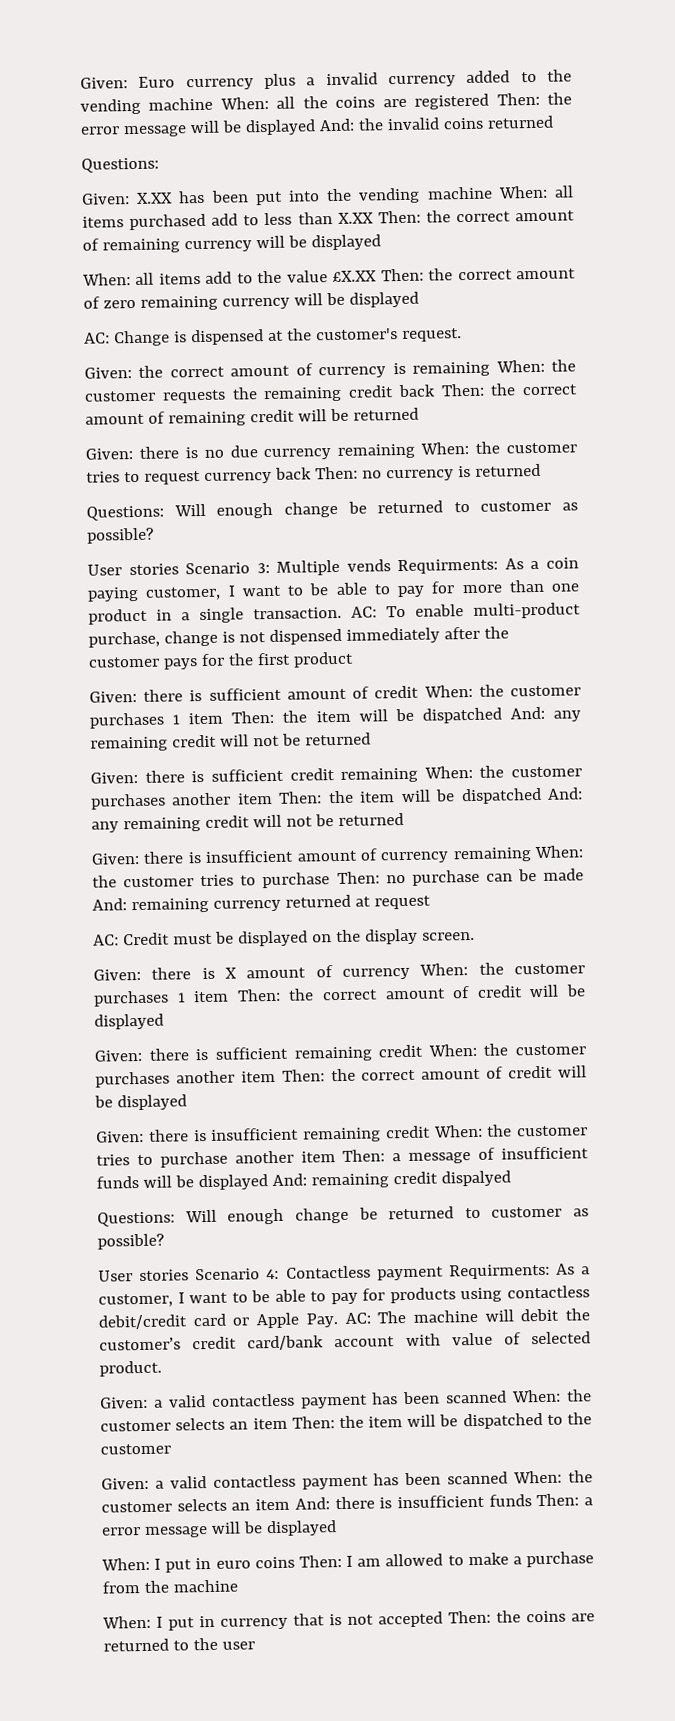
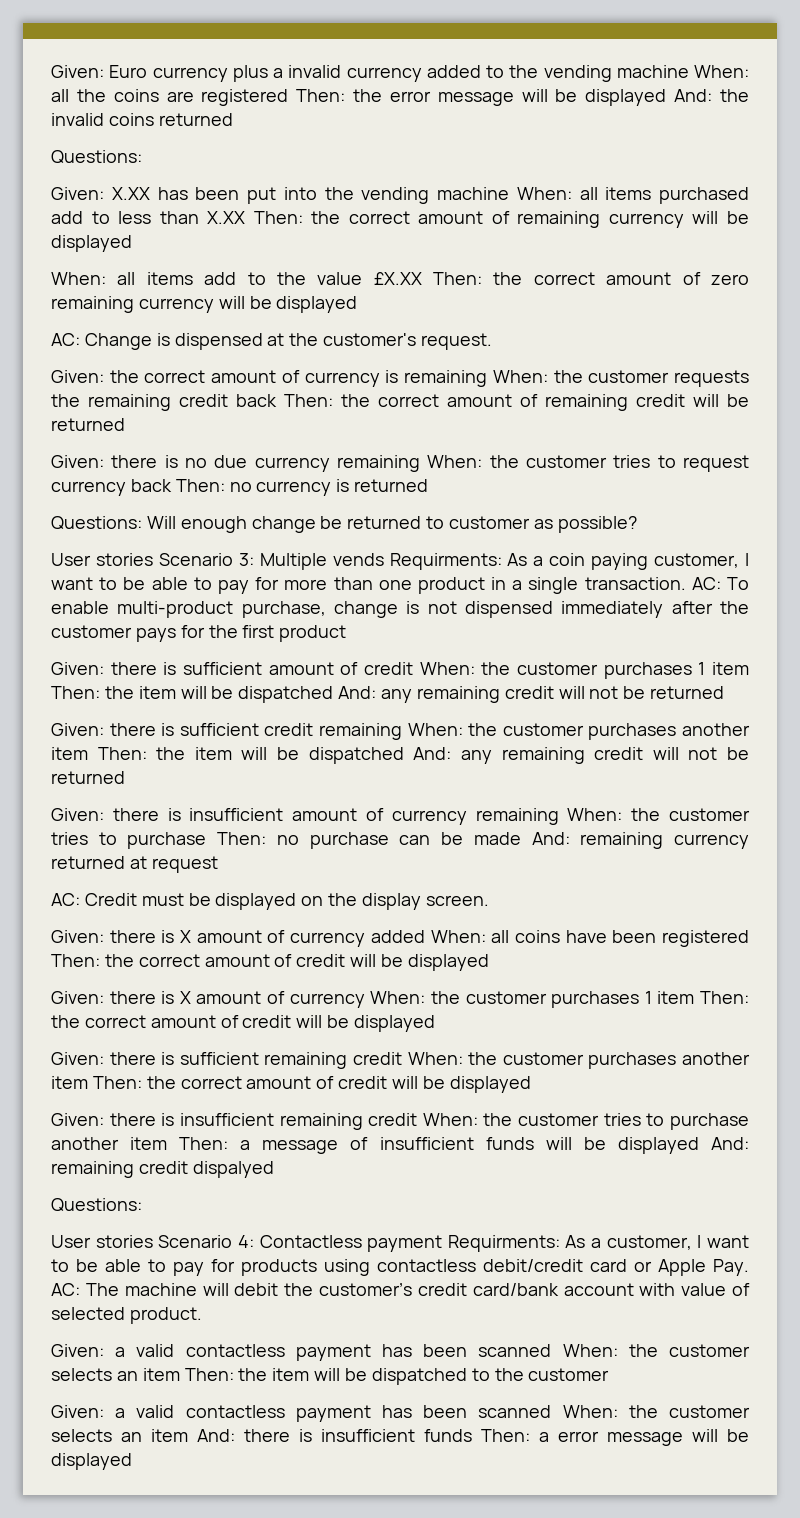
+ Given: there is X amount of currency added When: all coins have been registered Then: the correct amount of credit will be displayed
  Given: there is insufficient remaining credit When: the customer tries to purchase another item Then: a message of insufficient funds will be displayed And: remaining credit dispalyed
- Questions: Will enough change be returned to customer as possible?
+ Questions:
- When: I put in euro coins Then: I am allowed to make a purchase from the machine
- When: I put in currency that is not accepted Then: the coins are returned to the user

